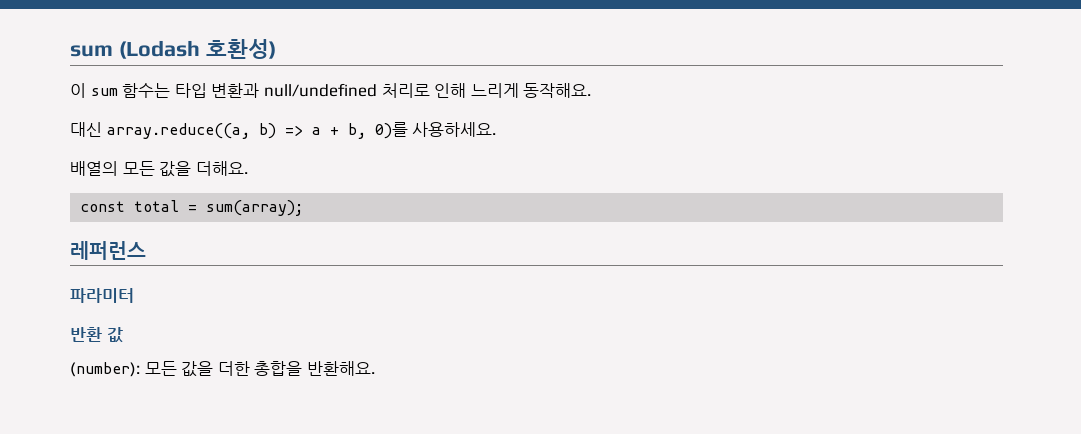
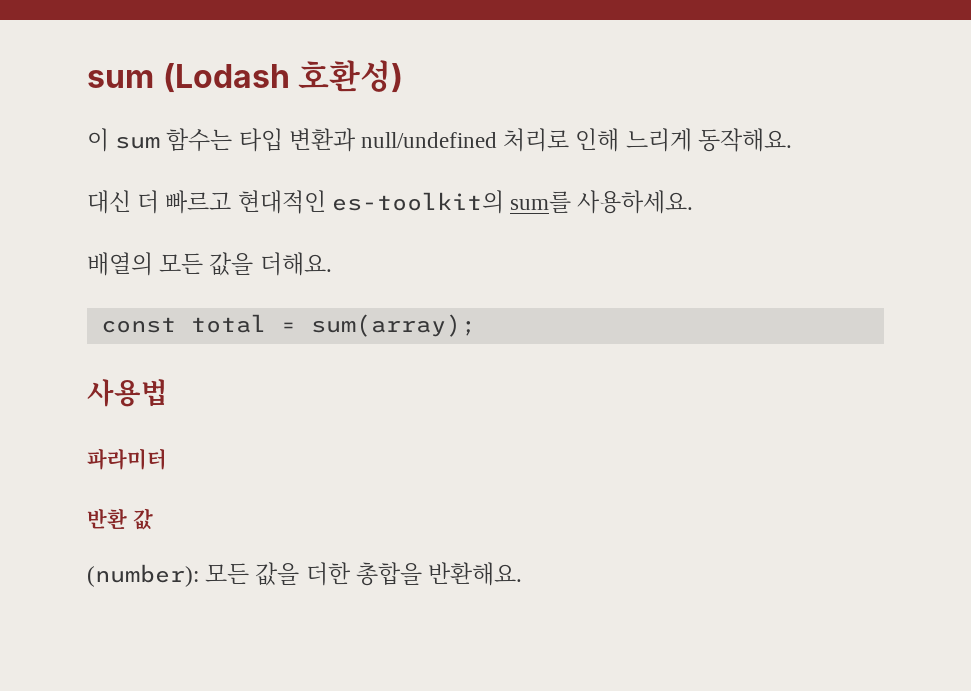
- 대신 array.reduce((a, b) => a + b, 0)를 사용하세요.
+ 대신 더 빠르고 현대적인 es-toolkit의 sum를 사용하세요.
- 레퍼런스
+ 사용법

